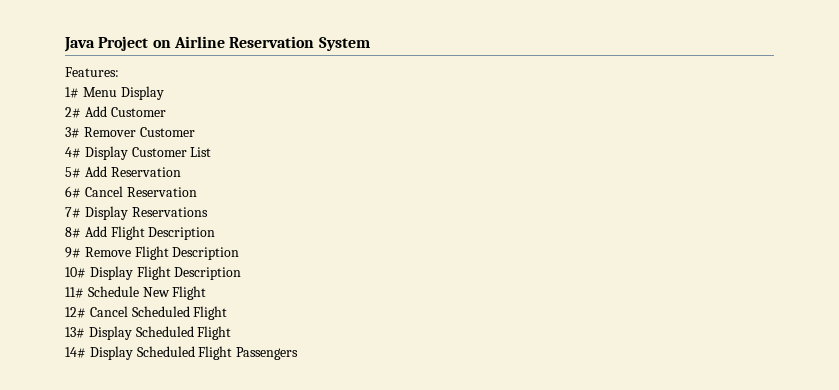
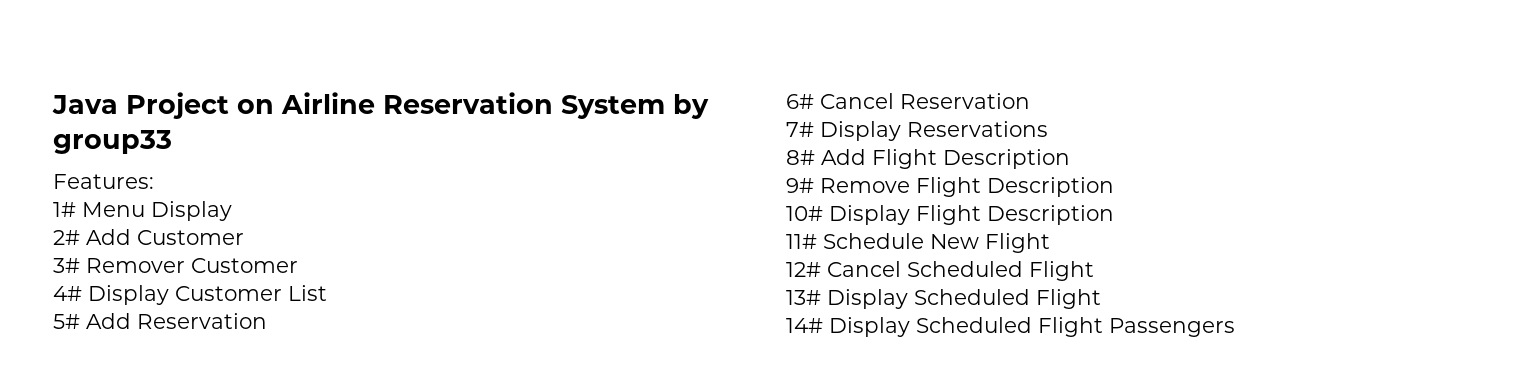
- Java Project on Airline Reservation System
+ Java Project on Airline Reservation System by group33

